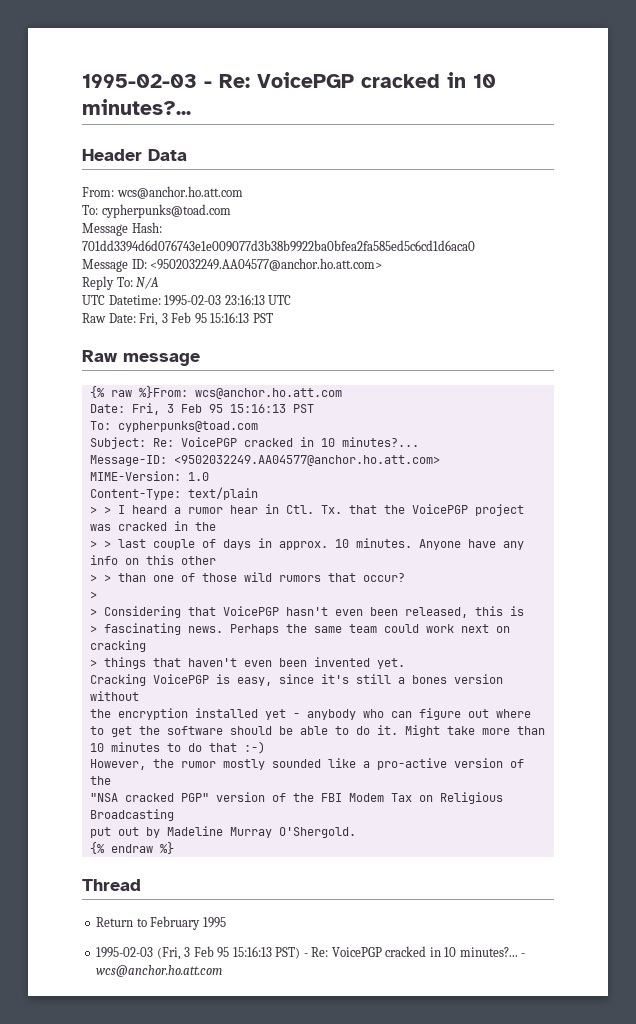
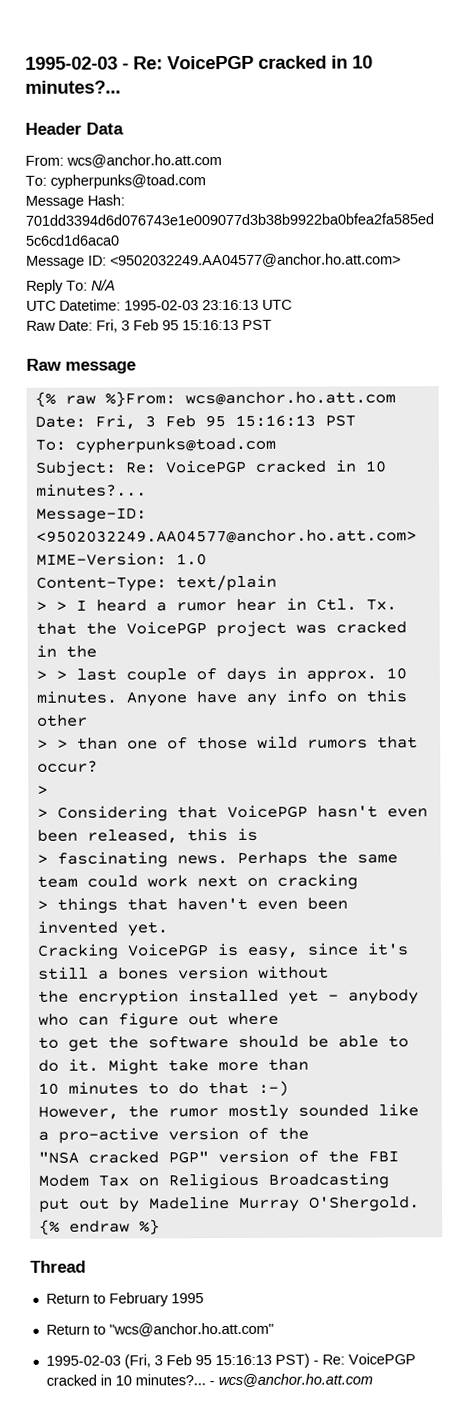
+ Return to "wcs@anchor.ho.att.com"

